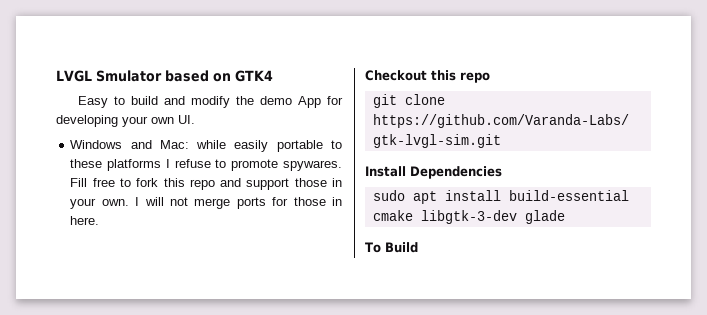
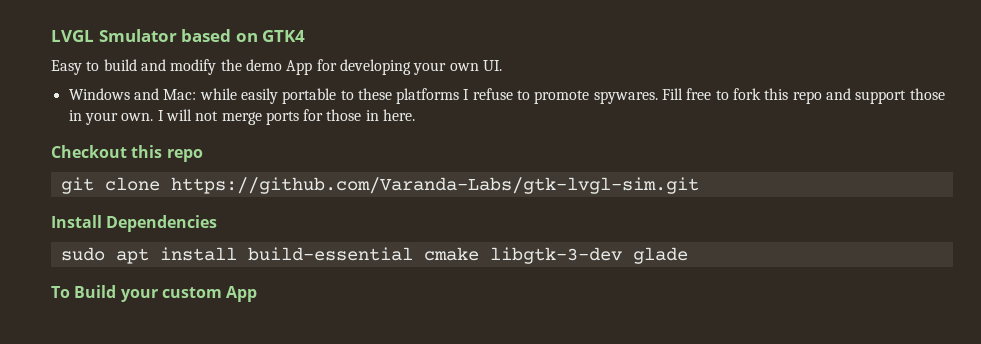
- To Build
+ To Build your custom App

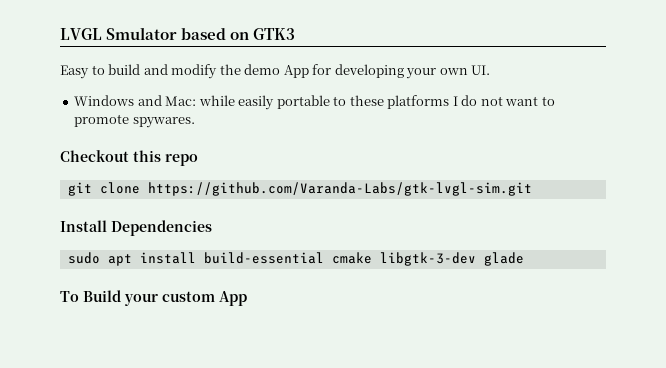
- LVGL Smulator based on GTK4
+ LVGL Smulator based on GTK3
- Windows and Mac: while easily portable to these platforms I refuse to promote spywares. Fill free to fork this repo and support those in your own. I will not merge ports for those in here.
+ Windows and Mac: while easily portable to these platforms I do not want to promote spywares.

